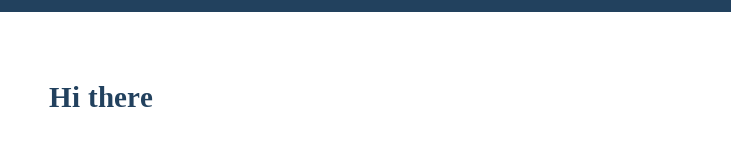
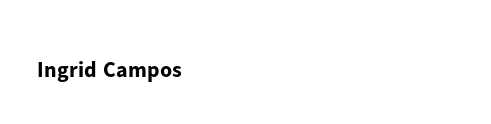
- Hi there
+ Ingrid Campos

